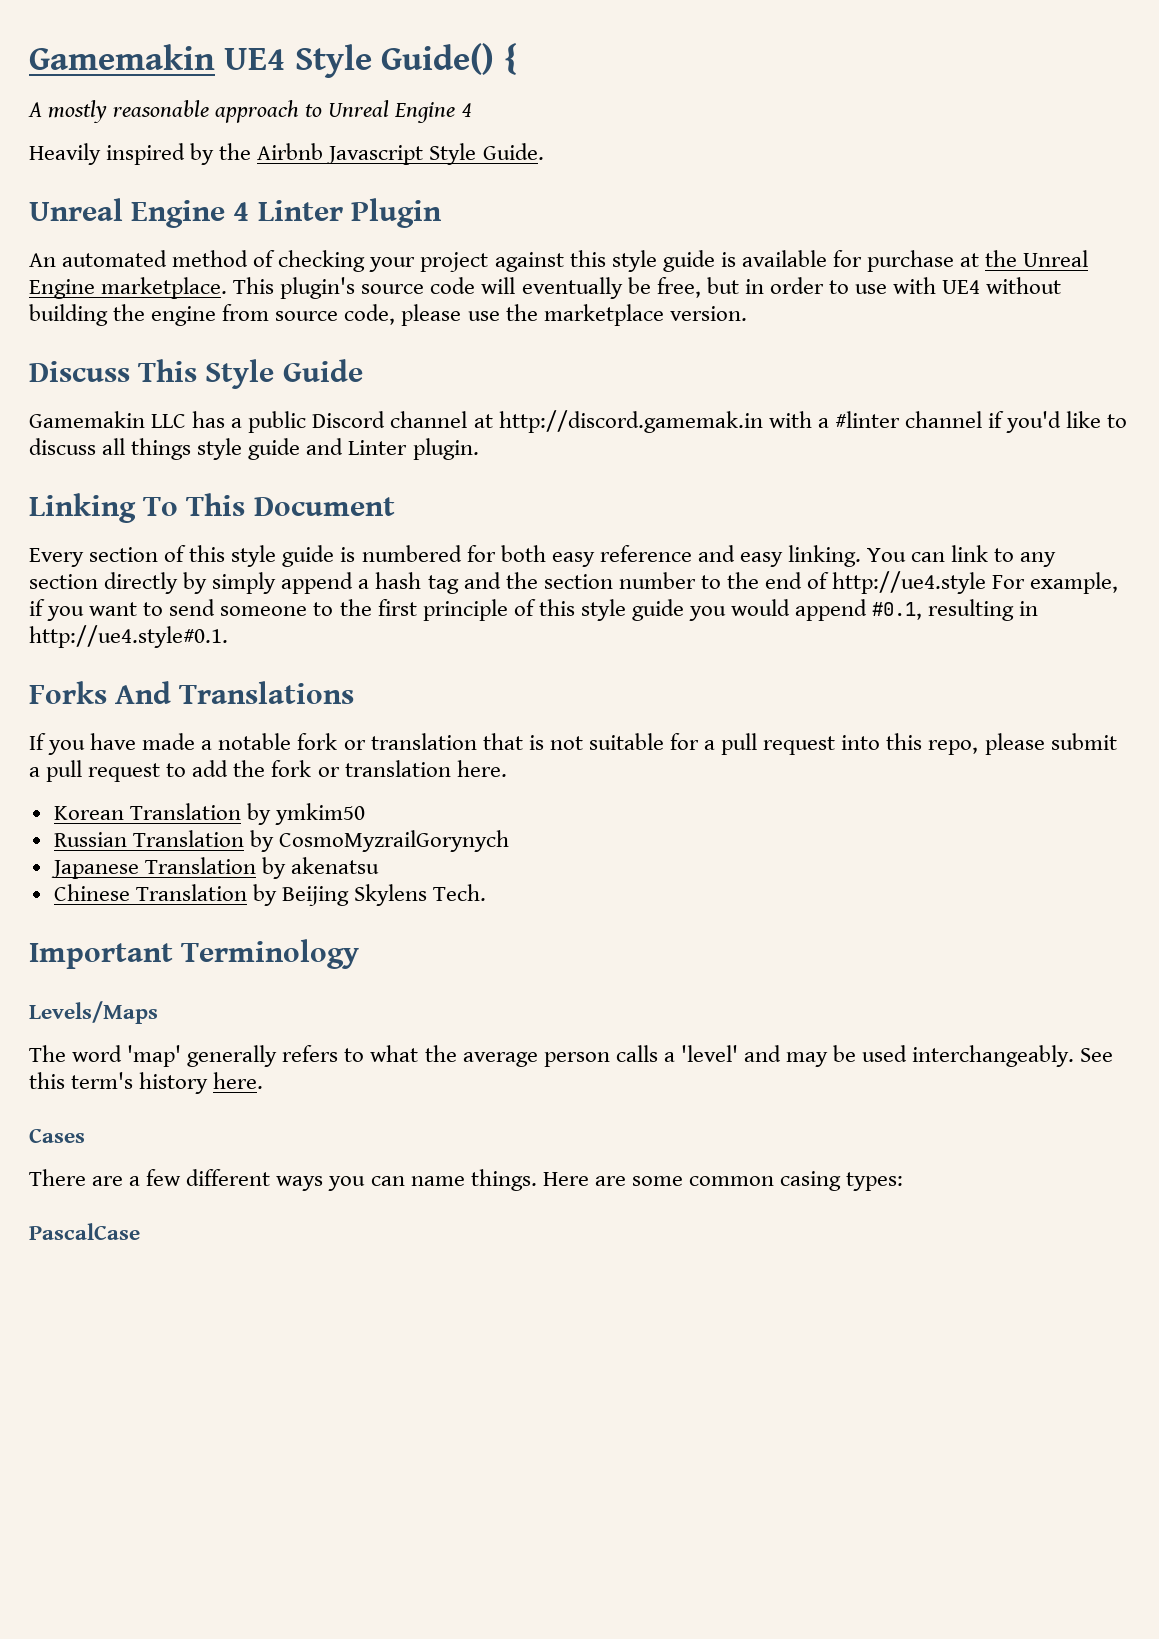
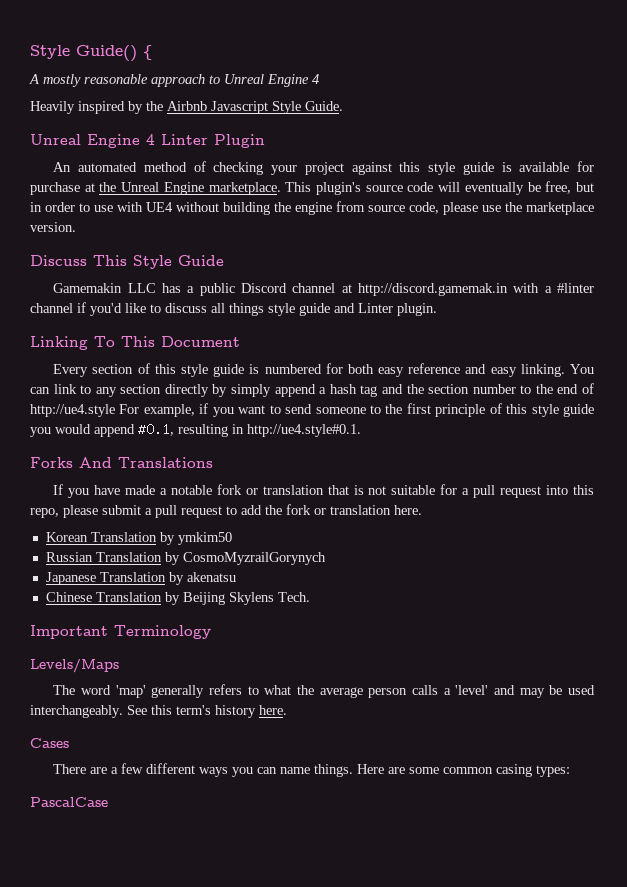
- Gamemakin UE4 Style Guide() {
+ Style Guide() {

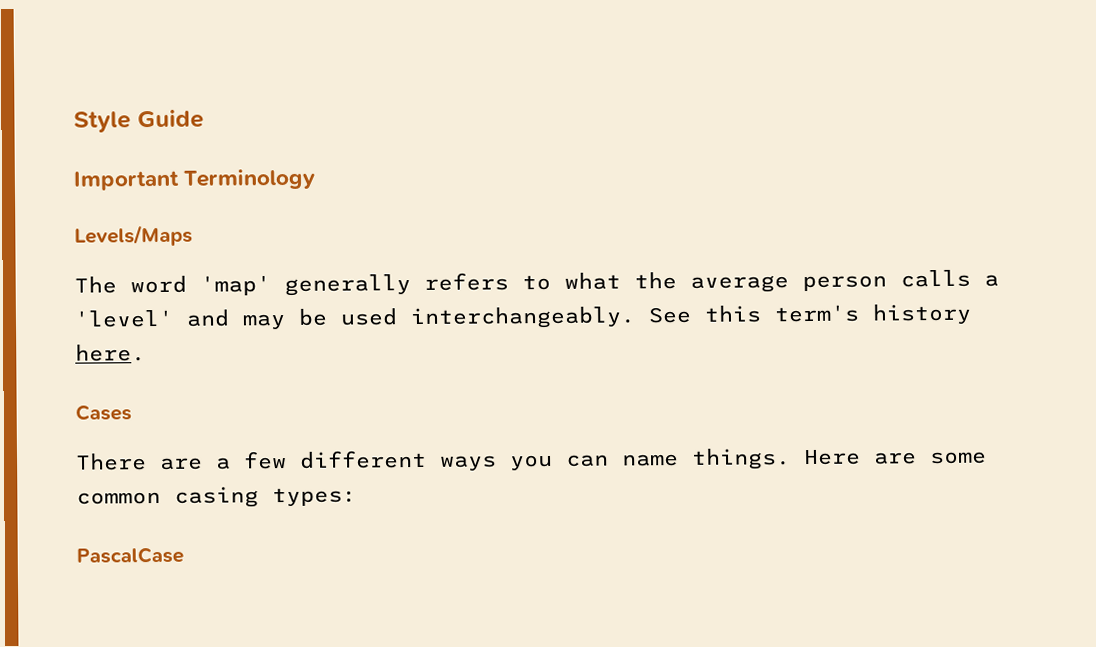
- Style Guide() {
- A mostly reasonable approach to Unreal Engine 4
- Heavily inspired by the Airbnb Javascript Style Guide.
- Unreal Engine 4 Linter Plugin
- An automated method of checking your project against this style guide is available for purchase at the Unreal Engine marketplace. This plugin's source code will eventually be free, but in order to use with UE4 without building the engine from source code, please use the marketplace version.
- Discuss This Style Guide
- Gamemakin LLC has a public Discord channel at http://discord.gamemak.in with a #linter channel if you'd like to discuss all things style guide and Linter plugin.
- Linking To This Document
- Every section of this style guide is numbered for both easy reference and easy linking. You can link to any section directly by simply append a hash tag and the section number to the end of http://ue4.style For example, if you want to send someone to the first principle of this style guide you would append #0.1, resulting in http://ue4.style#0.1.
- Forks And Translations
- If you have made a notable fork or translation that is not suitable for a pull request into this repo, please submit a pull request to add the fork or translation here.
- Korean Translation by ymkim50
- Russian Translation by CosmoMyzrailGorynych
- Japanese Translation by akenatsu
- Chinese Translation by Beijing Skylens Tech.
+ Style Guide

